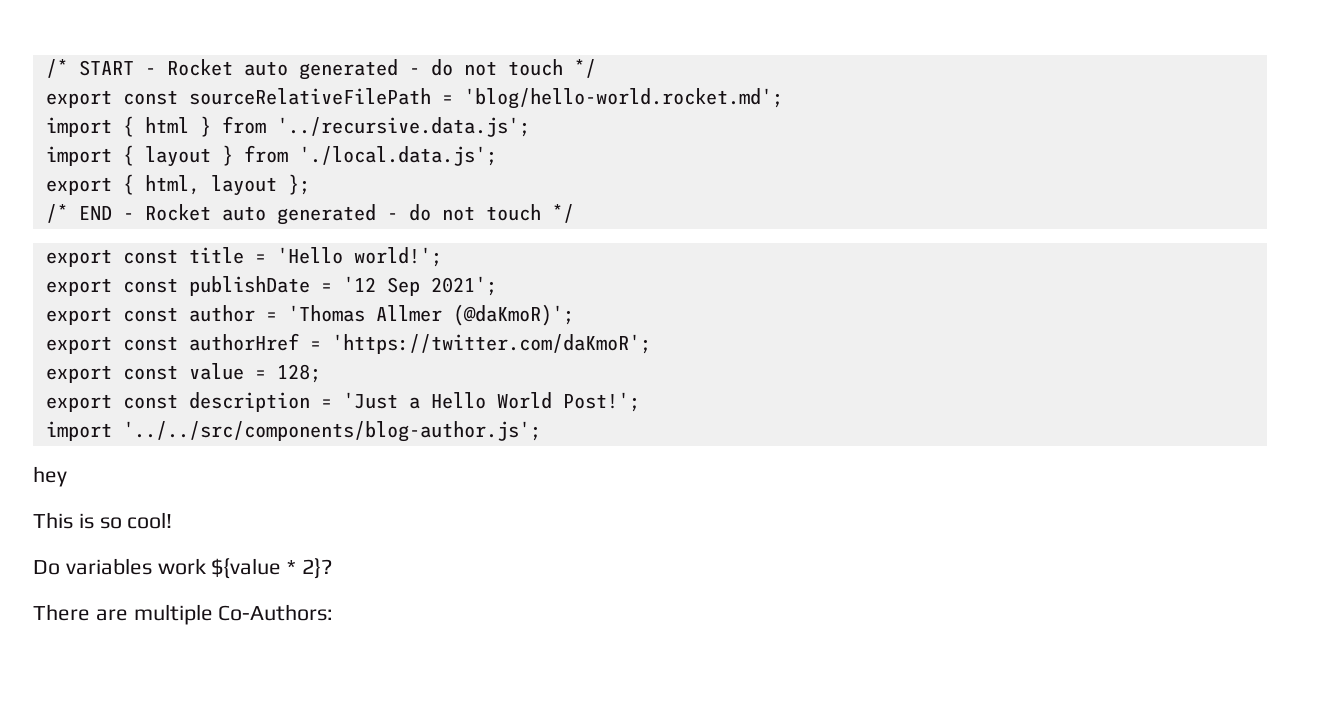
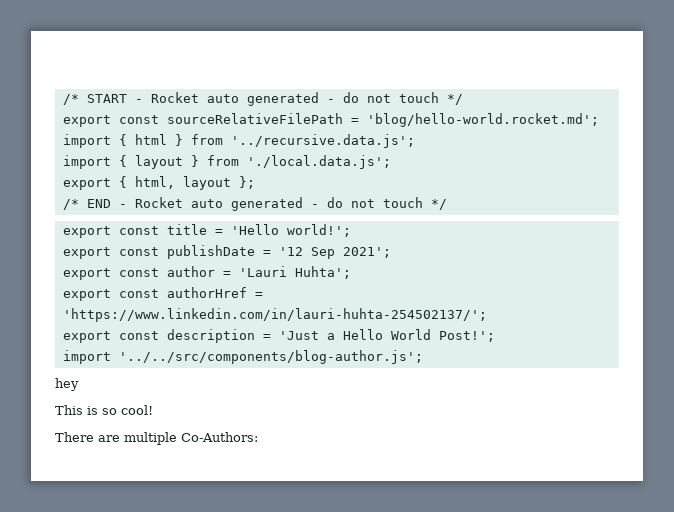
- export const author = 'Thomas Allmer (@daKmoR)';
+ export const author = 'Lauri Huhta';
- export const authorHref = 'https://twitter.com/daKmoR';
- export const value = 128;
+ export const authorHref = 'https://www.linkedin.com/in/lauri-huhta-254502137/';
- Do variables work ${value * 2}?

